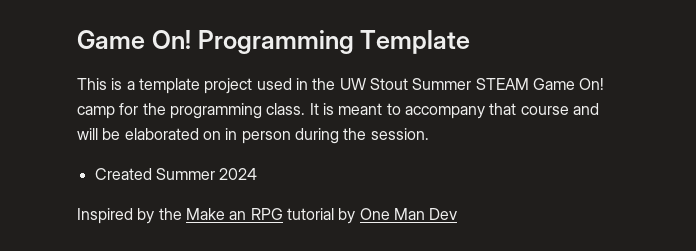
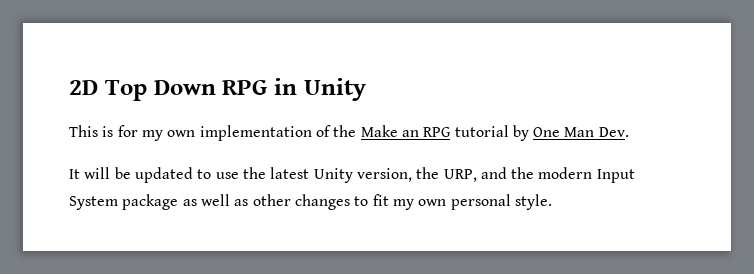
- Game On! Programming Template
- This is a template project used in the UW Stout Summer STEAM Game On! camp for the programming class. It is meant to accompany that course and will be elaborated on in person during the session.
- Created Summer 2024
- Inspired by the Make an RPG tutorial by One Man Dev
+ 2D Top Down RPG in Unity
+ This is for my own implementation of the Make an RPG tutorial by One Man Dev.
+ It will be updated to use the latest Unity version, the URP, and the modern Input System package as well as other changes to fit my own personal style.

